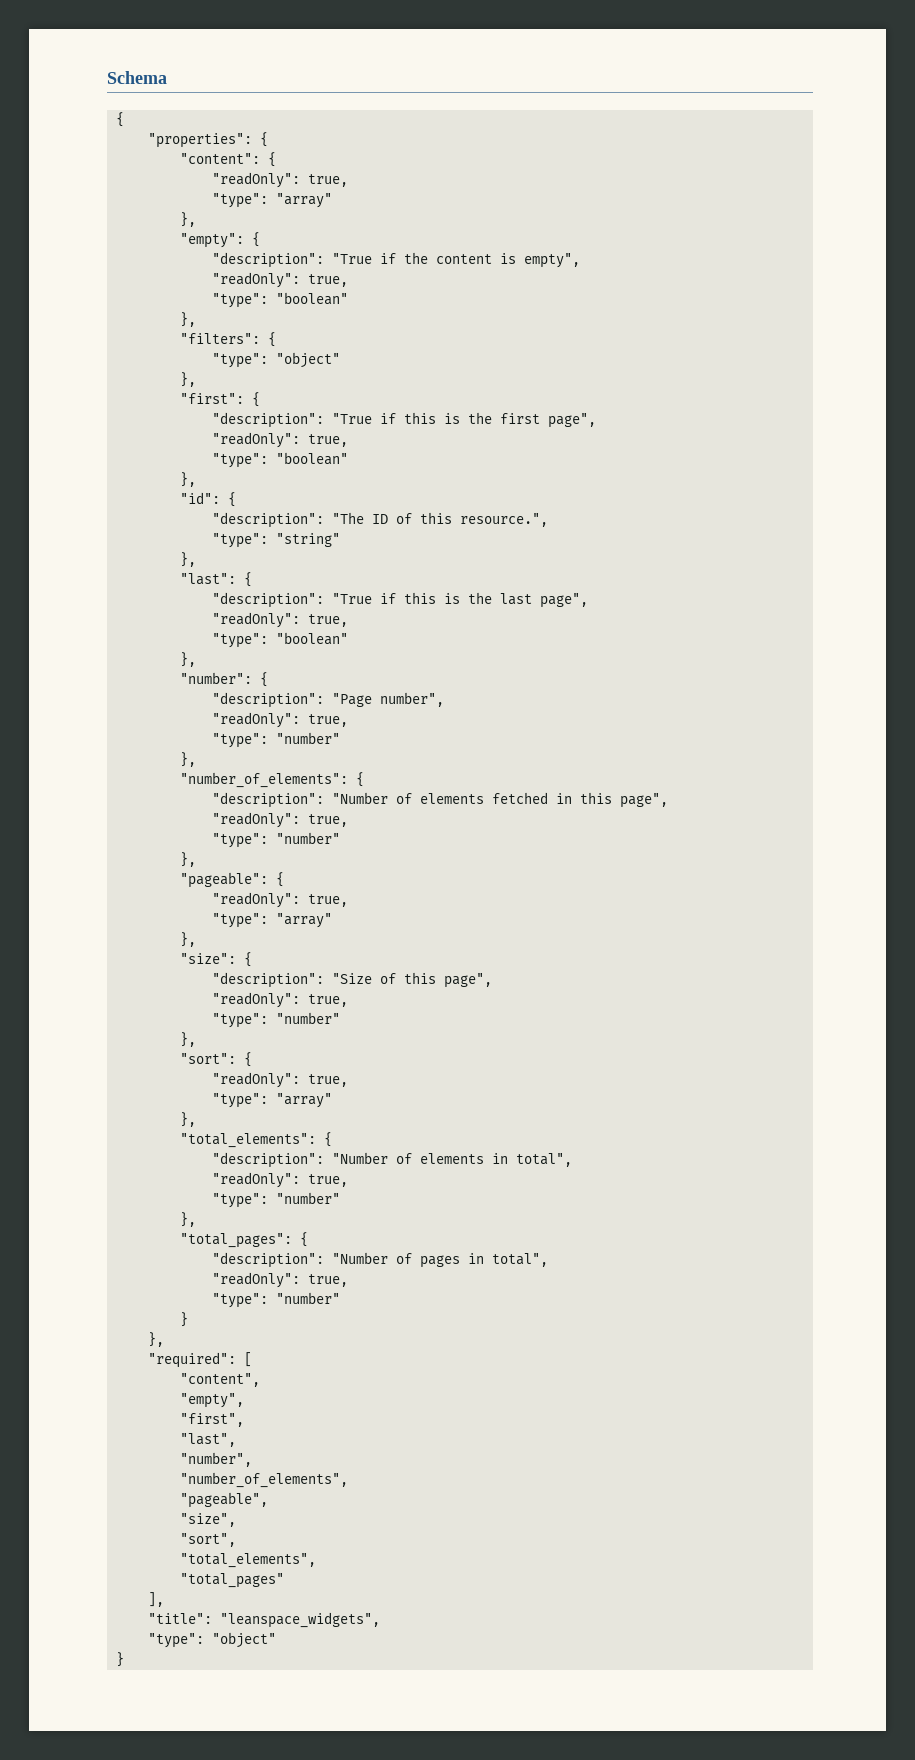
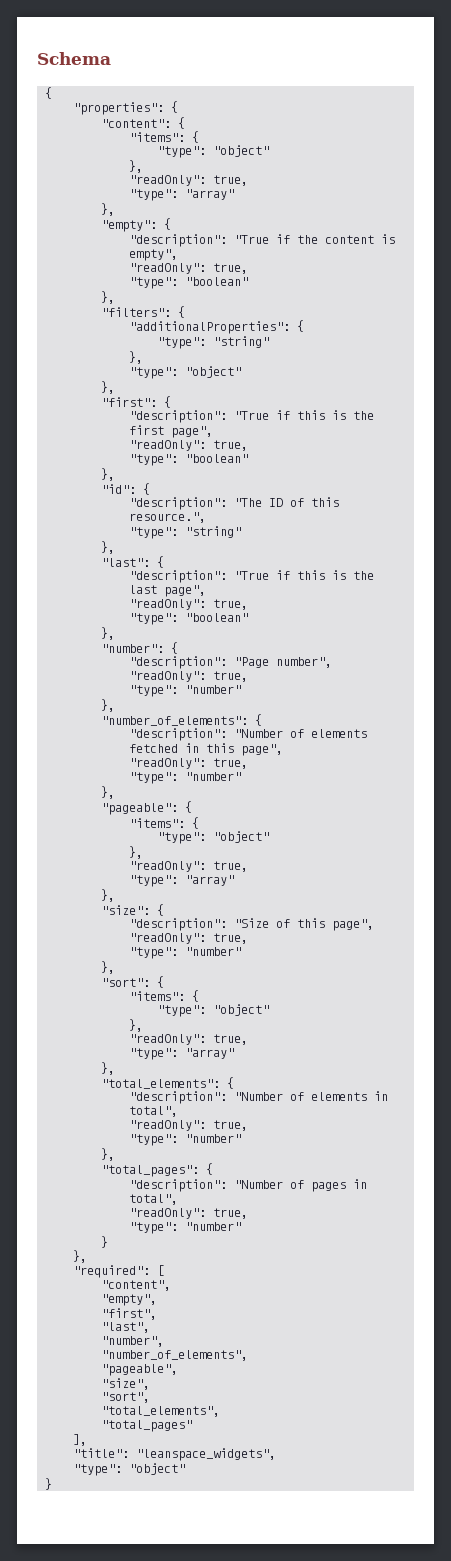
  "content": {
+ "items": {
+ "type": "object"
+ },
+ "additionalProperties": {
+ "type": "string"
+ },
  "pageable": {
+ "items": {
+ "type": "object"
+ },
  "sort": {
+ "items": {
+ "type": "object"
+ },

